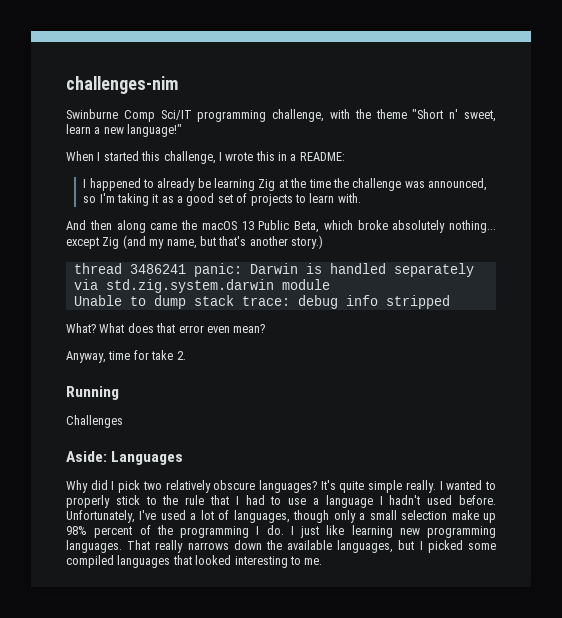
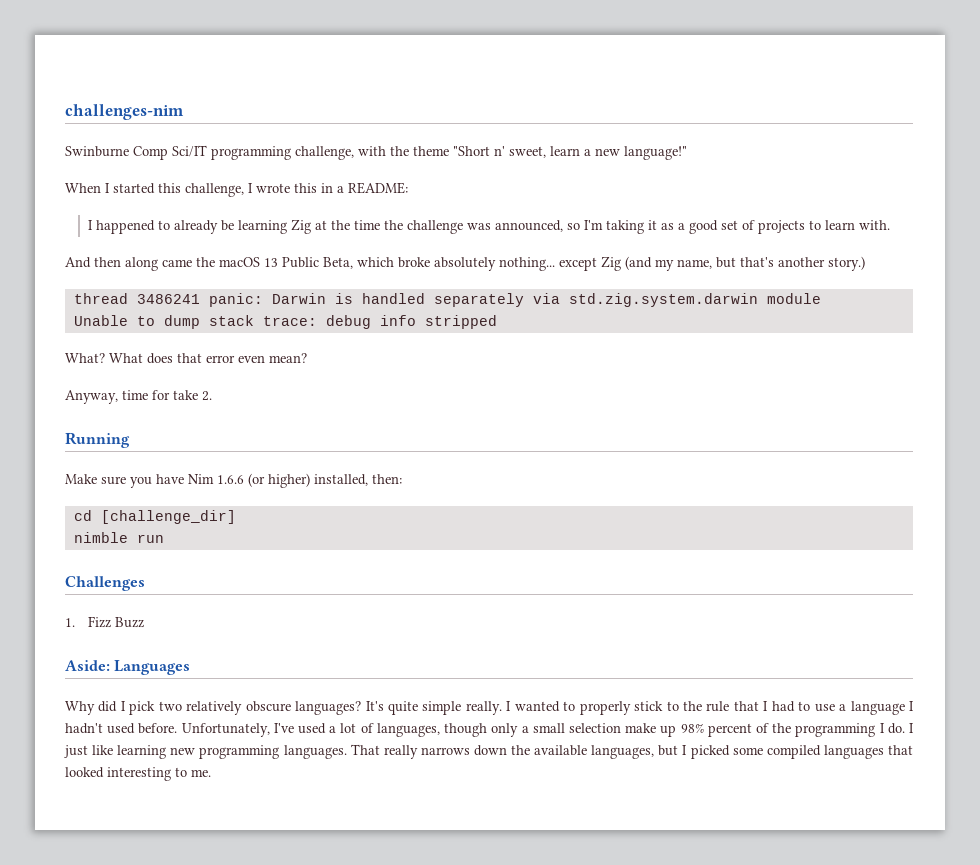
+ Make sure you have Nim 1.6.6 (or higher) installed, then:
+ cd [challenge_dir]
+ nimble run
  Challenges
+ 1. Fizz Buzz

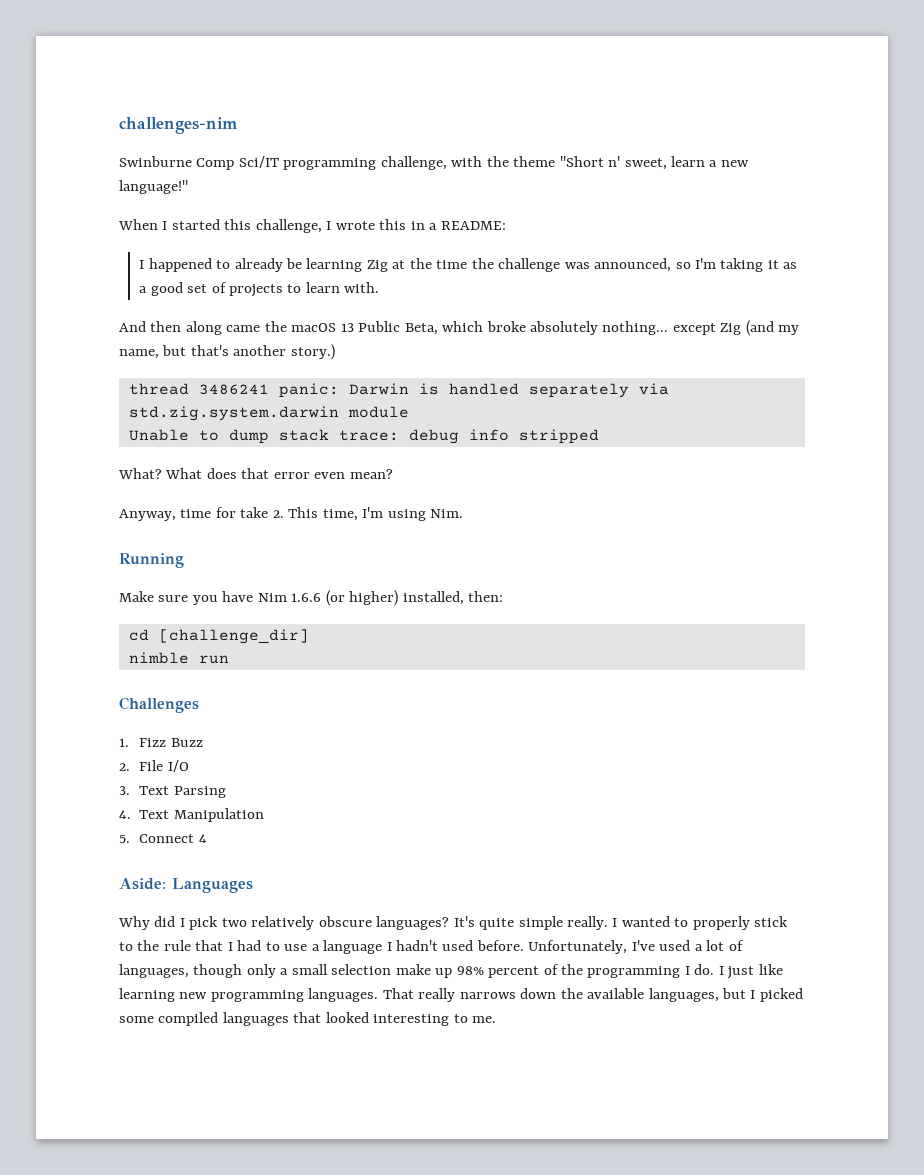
- Anyway, time for take 2.
+ Anyway, time for take 2. This time, I'm using Nim.
+ 2. File I/O
+ 3. Text Parsing
+ 4. Text Manipulation
+ 5. Connect 4

